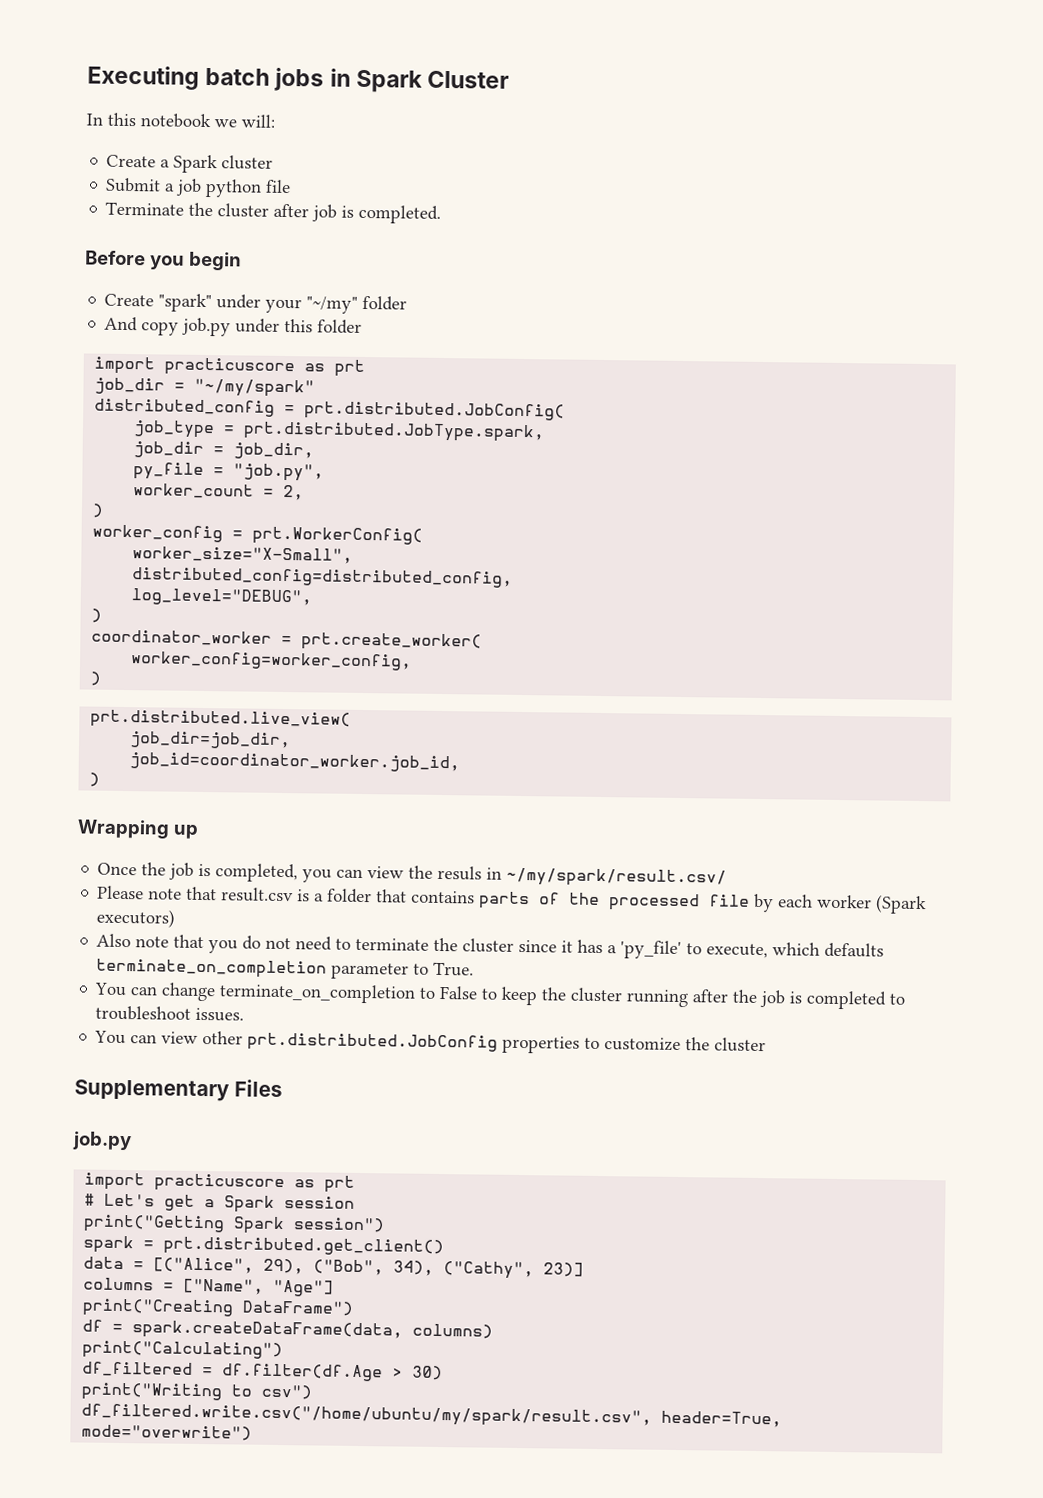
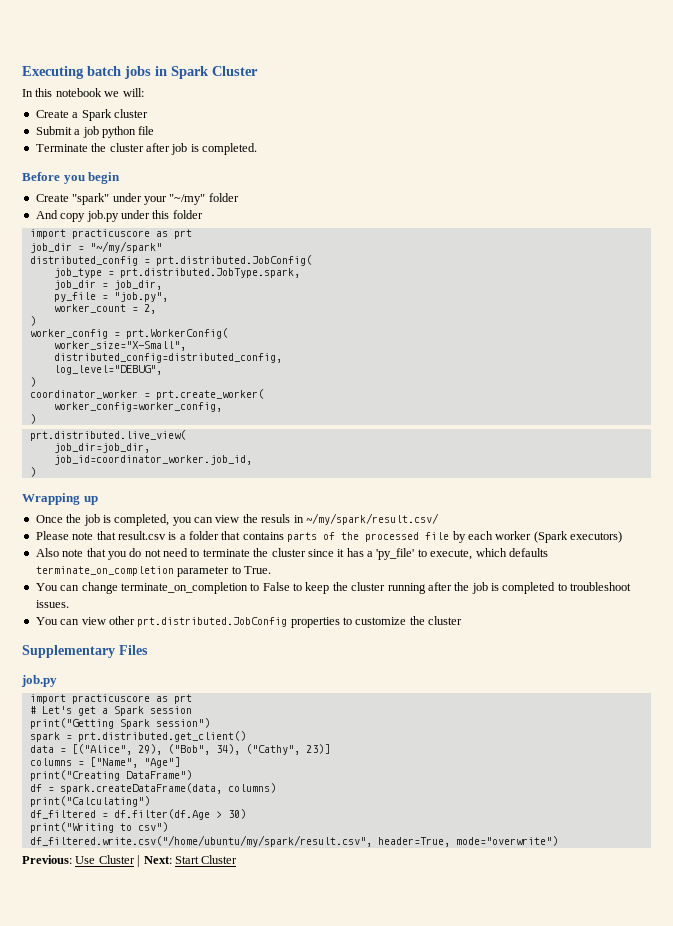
+ Previous: Use Cluster | Next: Start Cluster

